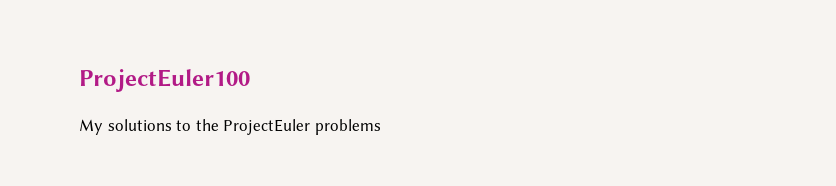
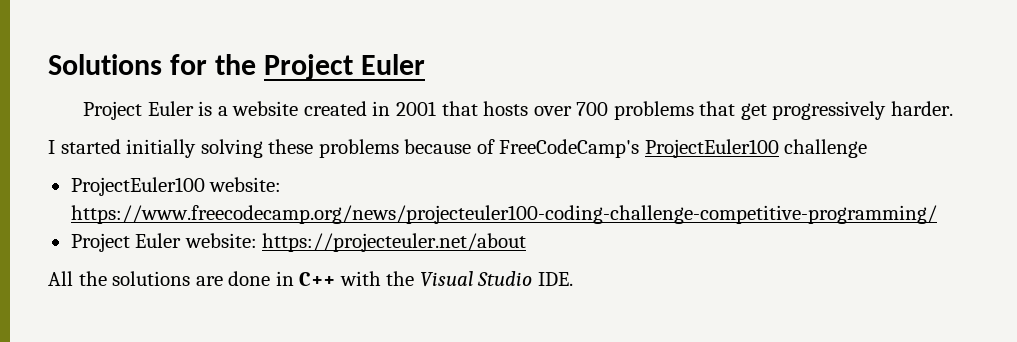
- ProjectEuler100
- My solutions to the ProjectEuler problems
+ Solutions for the Project Euler
+ Project Euler is a website created in 2001 that hosts over 700 problems that get progressively harder.
+ I started initially solving these problems because of FreeCodeCamp's ProjectEuler100 challenge
+ ProjectEuler100 website: https://www.freecodecamp.org/news/projecteuler100-coding-challenge-competitive-programming/
+ Project Euler website: https://projecteuler.net/about
+ All the solutions are done in C++ with the Visual Studio IDE.

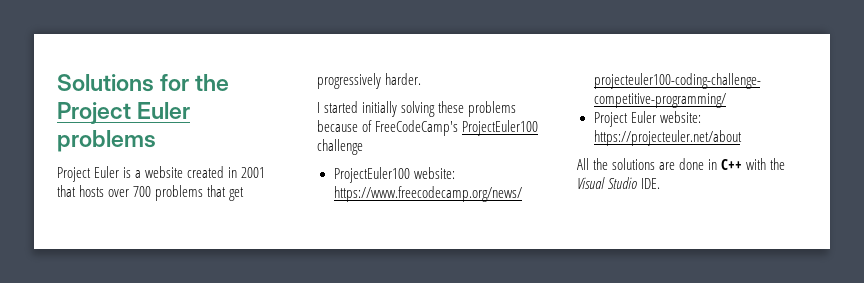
- Solutions for the Project Euler
+ Solutions for the Project Euler problems

